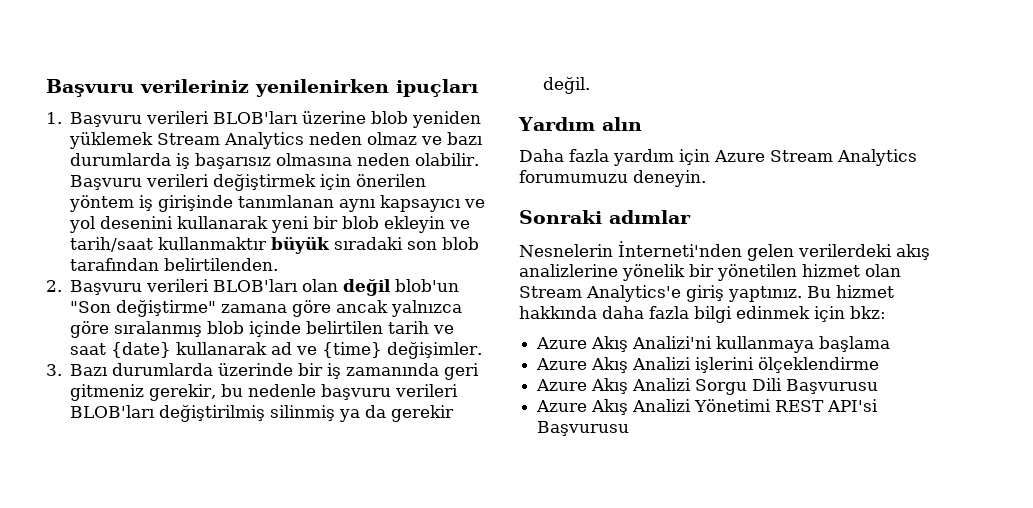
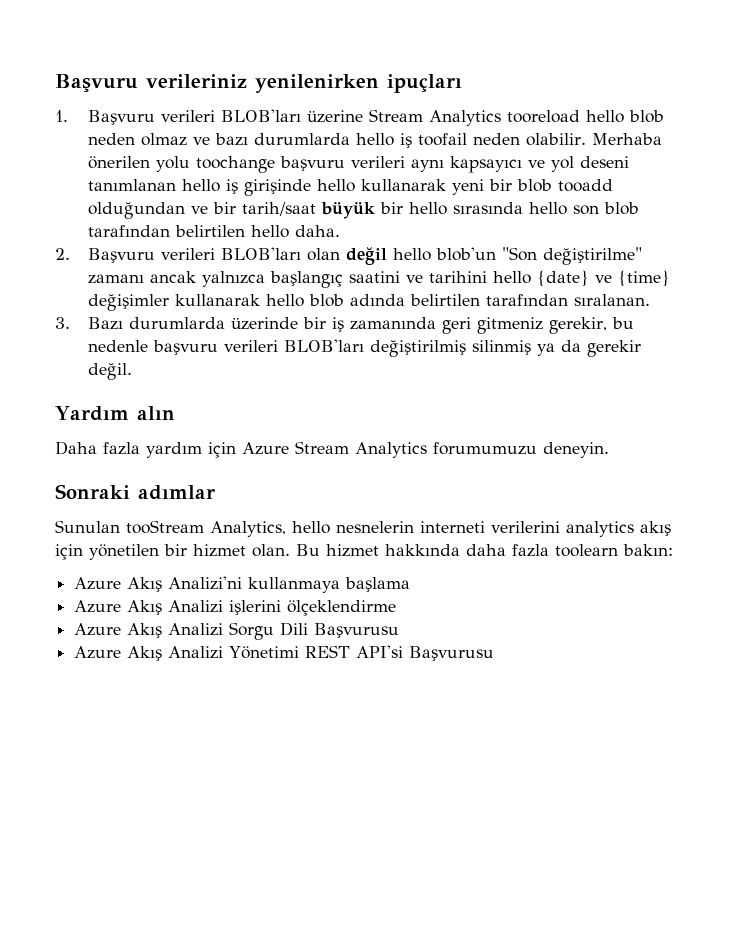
- 1. Başvuru verileri BLOB'ları üzerine blob yeniden yüklemek Stream Analytics neden olmaz ve bazı durumlarda iş başarısız olmasına neden olabilir. Başvuru verileri değiştirmek için önerilen yöntem iş girişinde tanımlanan aynı kapsayıcı ve yol desenini kullanarak yeni bir blob ekleyin ve tarih/saat kullanmaktır büyük sıradaki son blob tarafından belirtilenden.
+ 1. Başvuru verileri BLOB'ları üzerine Stream Analytics tooreload hello blob neden olmaz ve bazı durumlarda hello iş toofail neden olabilir. Merhaba önerilen yolu toochange başvuru verileri aynı kapsayıcı ve yol deseni tanımlanan hello iş girişinde hello kullanarak yeni bir blob tooadd olduğundan ve bir tarih/saat büyük bir hello sırasında hello son blob tarafından belirtilen hello daha.
- 2. Başvuru verileri BLOB'ları olan değil blob'un "Son değiştirme" zamana göre ancak yalnızca göre sıralanmış blob içinde belirtilen tarih ve saat {date} kullanarak ad ve {time} değişimler.
+ 2. Başvuru verileri BLOB'ları olan değil hello blob'un "Son değiştirilme" zamanı ancak yalnızca başlangıç saatini ve tarihini hello {date} ve {time} değişimler kullanarak hello blob adında belirtilen tarafından sıralanan.
- Nesnelerin İnterneti'nden gelen verilerdeki akış analizlerine yönelik bir yönetilen hizmet olan Stream Analytics'e giriş yaptınız.
+ Sunulan tooStream Analytics, hello nesnelerin interneti verilerini analytics akış için yönetilen bir hizmet olan.
- Bu hizmet hakkında daha fazla bilgi edinmek için bkz:
+ Bu hizmet hakkında daha fazla toolearn bakın:

